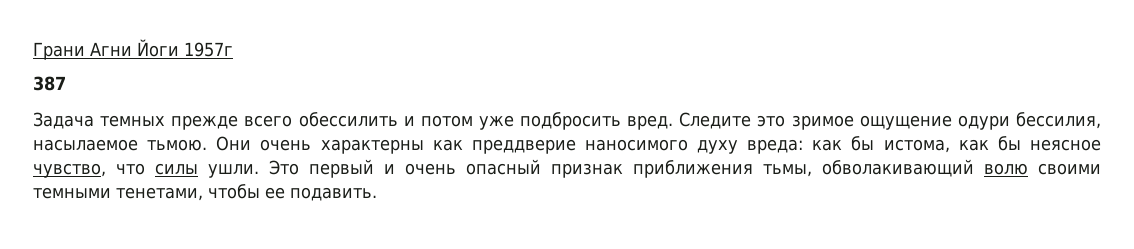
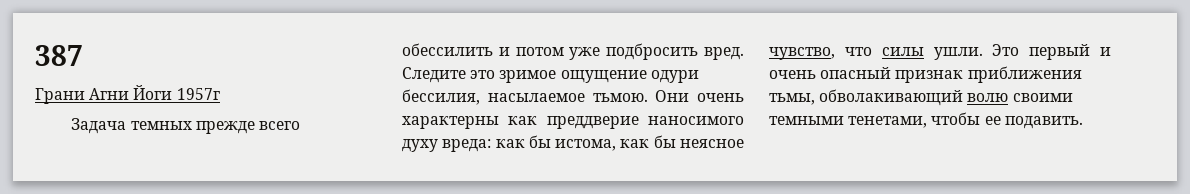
+ 387
- 387

